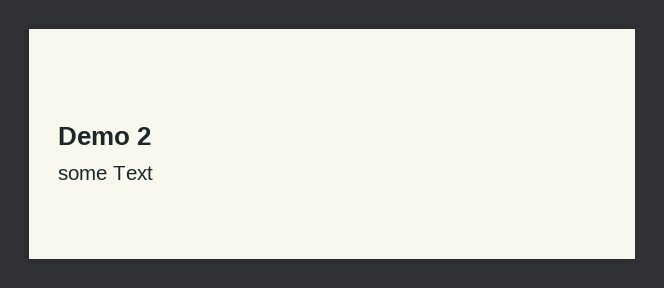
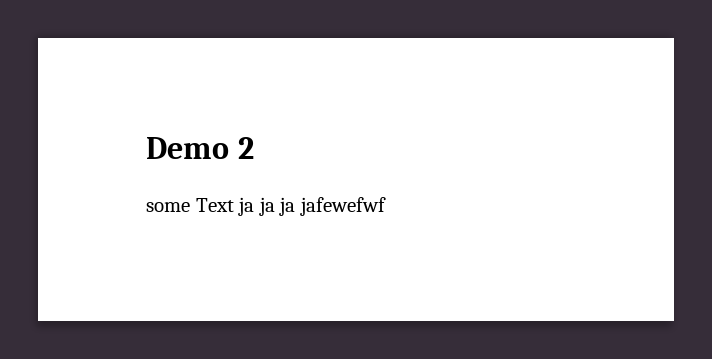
- some Text
+ some Text ja ja ja jafewefwf

